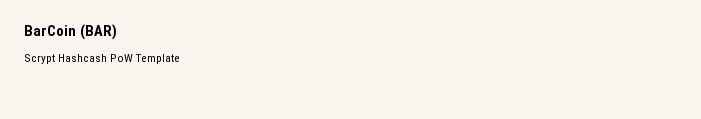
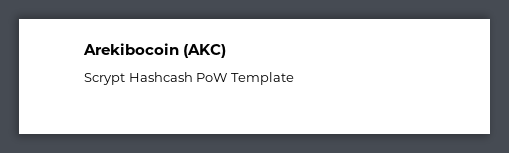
- BarCoin (BAR)
+ Arekibocoin (AKC)

